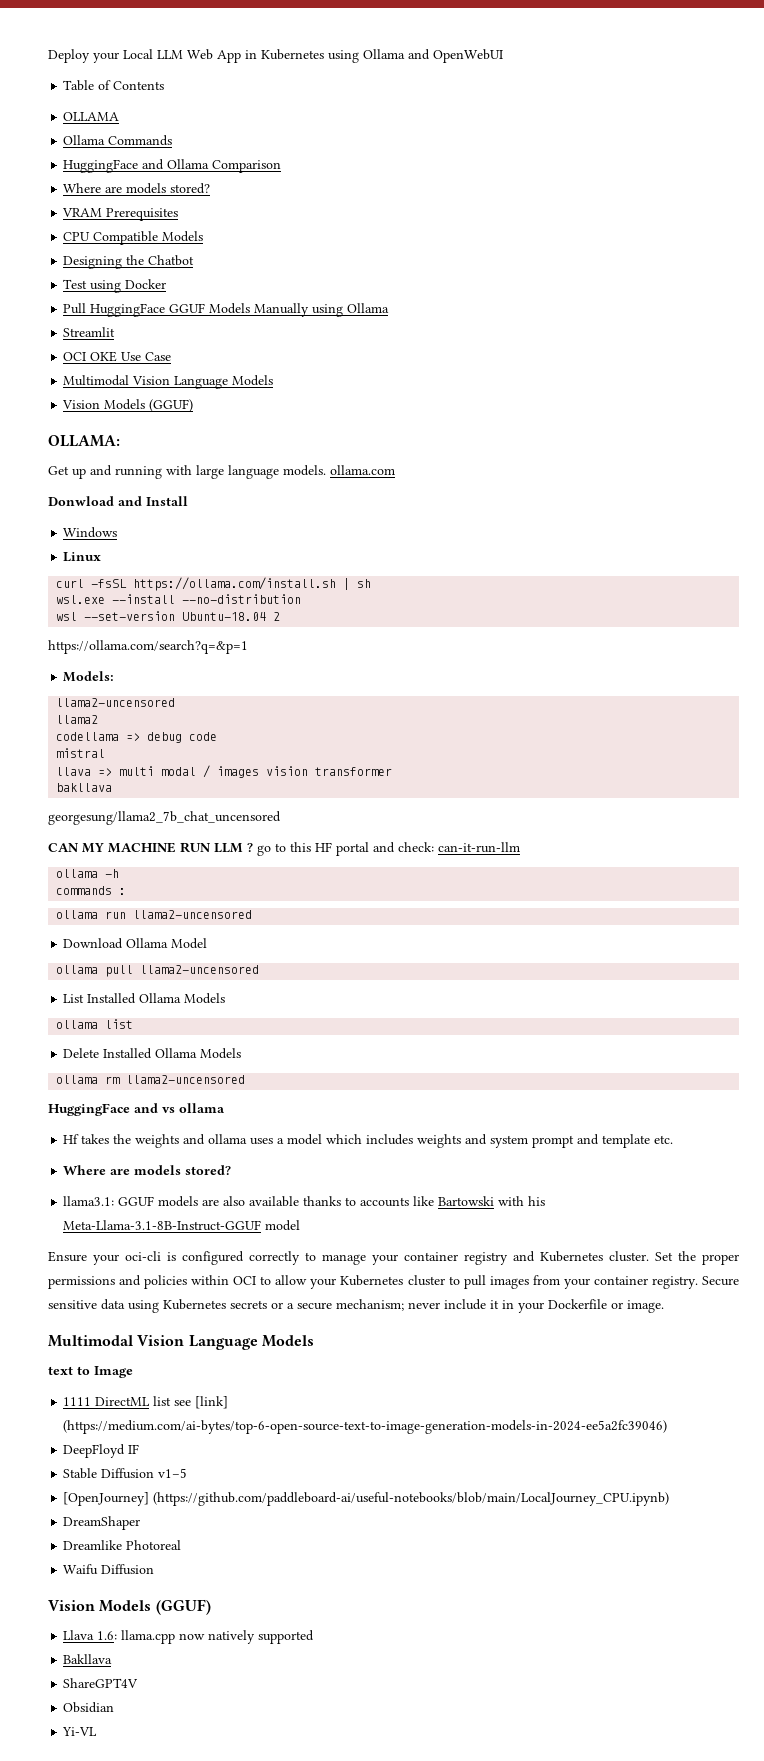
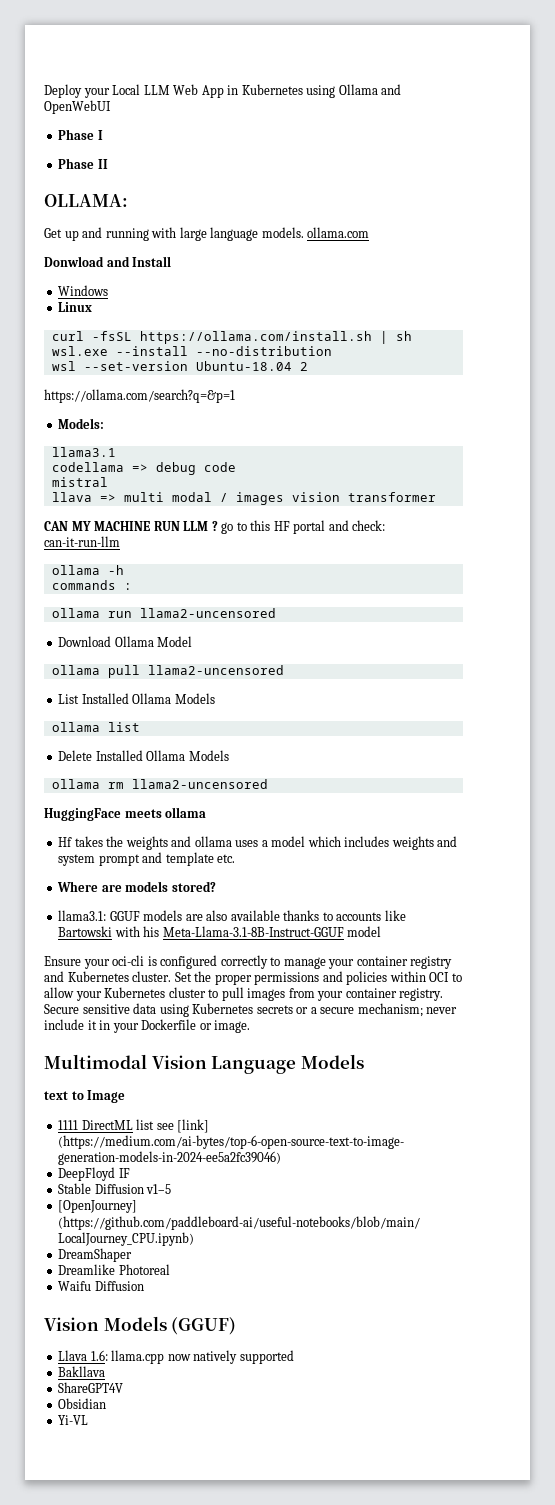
- Table of Contents
- OLLAMA
- Ollama Commands
- HuggingFace and Ollama Comparison
- Where are models stored?
- VRAM Prerequisites
- CPU Compatible Models
- Designing the Chatbot
- Test using Docker
- Pull HuggingFace GGUF Models Manually using Ollama
- Streamlit
- OCI OKE Use Case
- Multimodal Vision Language Models
- Vision Models (GGUF)
+ Phase I
+ Phase II
  Models:
- llama2-uncensored
- llama2
+ llama3.1
- bakllava
- georgesung/llama2_7b_chat_uncensored
- HuggingFace and vs ollama
+ HuggingFace meets ollama

